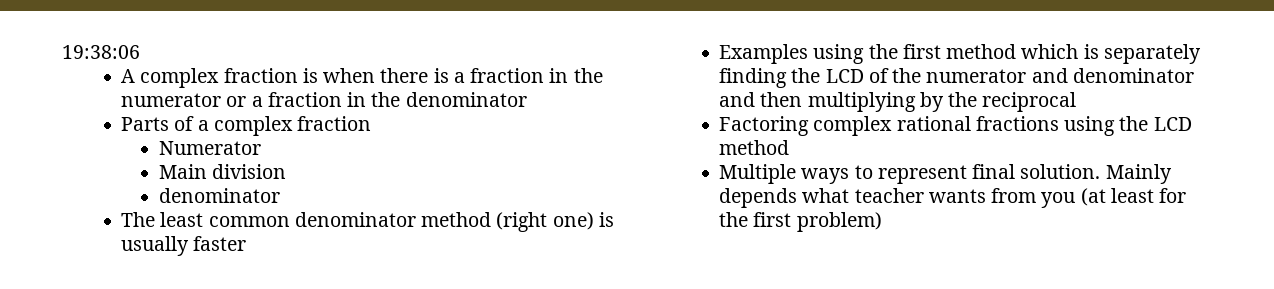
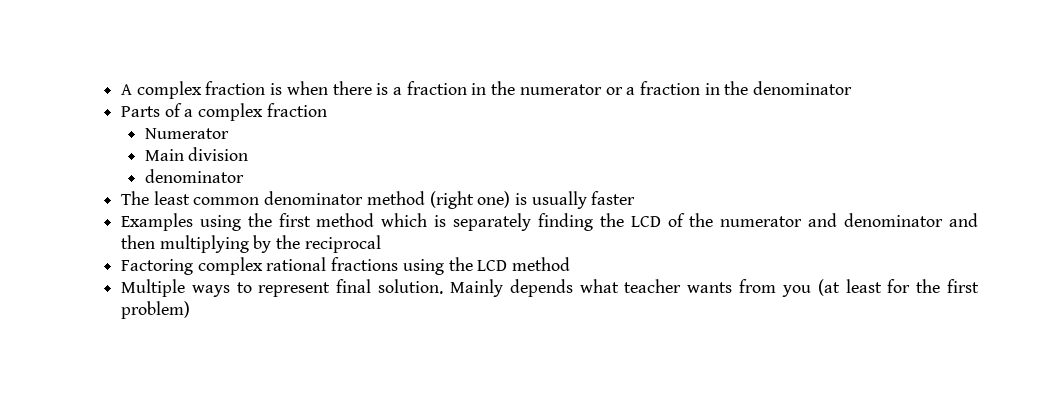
- 19:38:06

